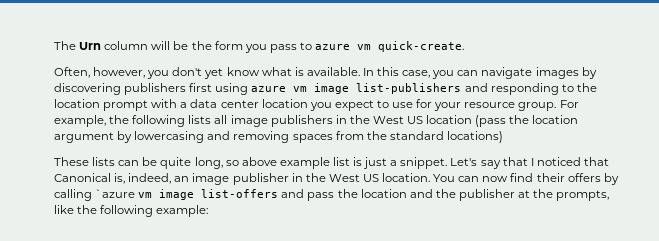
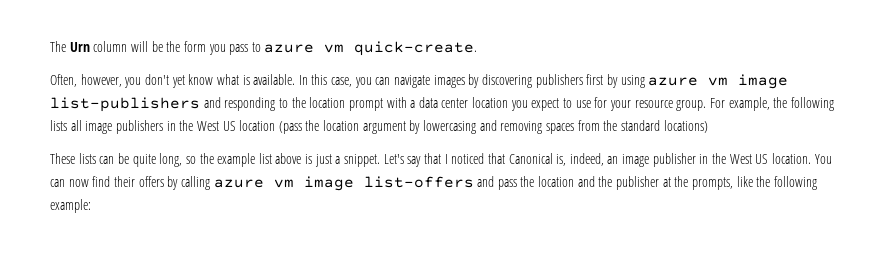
- In this case, you can navigate images by discovering publishers first using azure vm image list-publishers and responding to the location prompt with a data center location you expect to use for your resource group.
+ In this case, you can navigate images by discovering publishers first by using azure vm image list-publishers and responding to the location prompt with a data center location you expect to use for your resource group.
- These lists can be quite long, so above example list is just a snippet.
+ These lists can be quite long, so the example list above is just a snippet.
- You can now find their offers by calling `azure vm image list-offers and pass the location and the publisher at the prompts, like the following example:
+ You can now find their offers by calling azure vm image list-offers and pass the location and the publisher at the prompts, like the following example:

